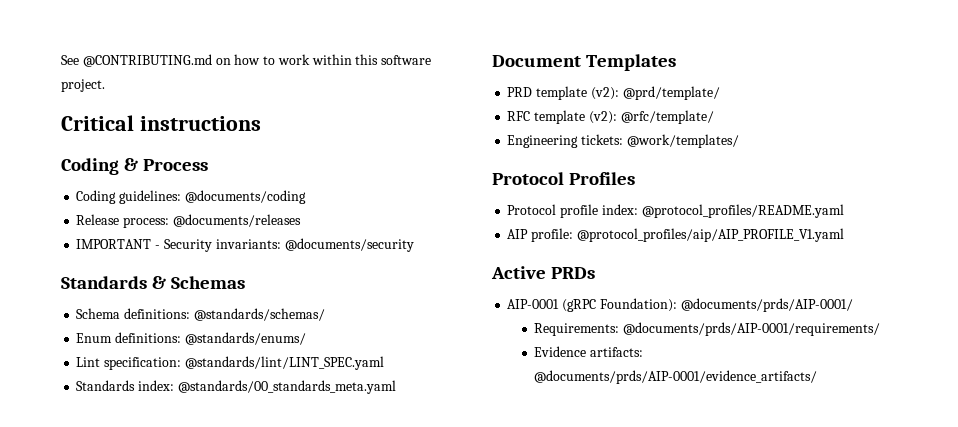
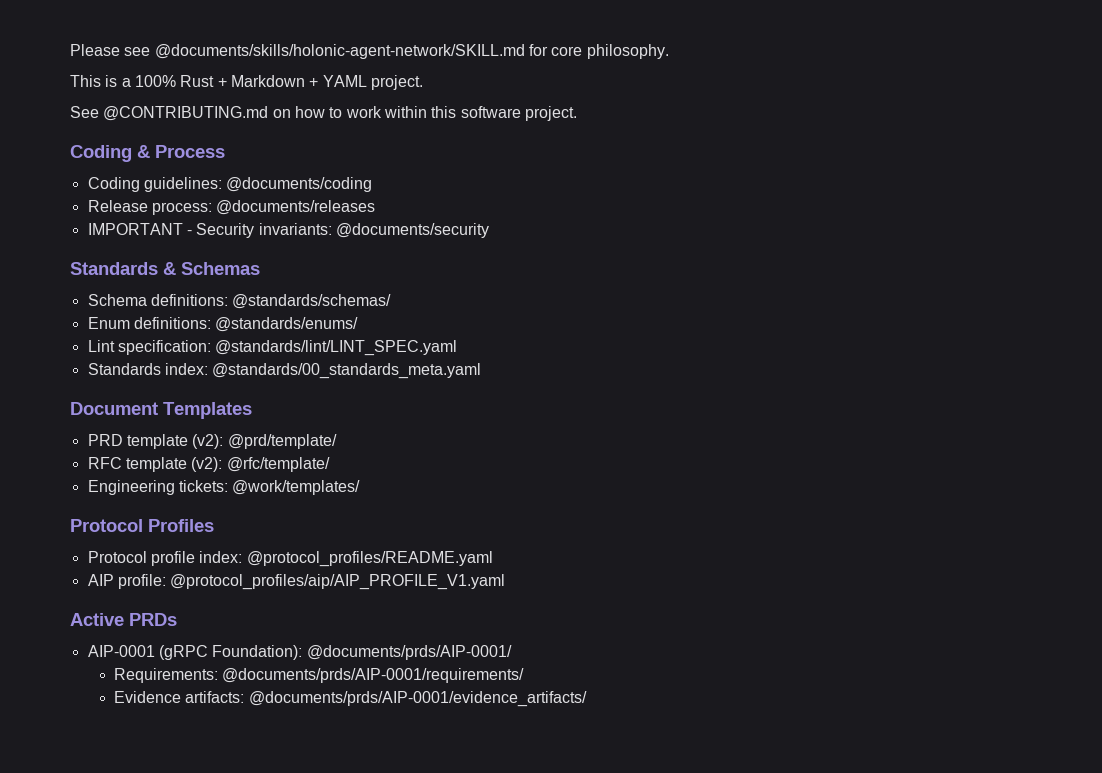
+ Please see @documents/skills/holonic-agent-network/SKILL.md for core philosophy.
+ This is a 100% Rust + Markdown + YAML project.
- Critical instructions

